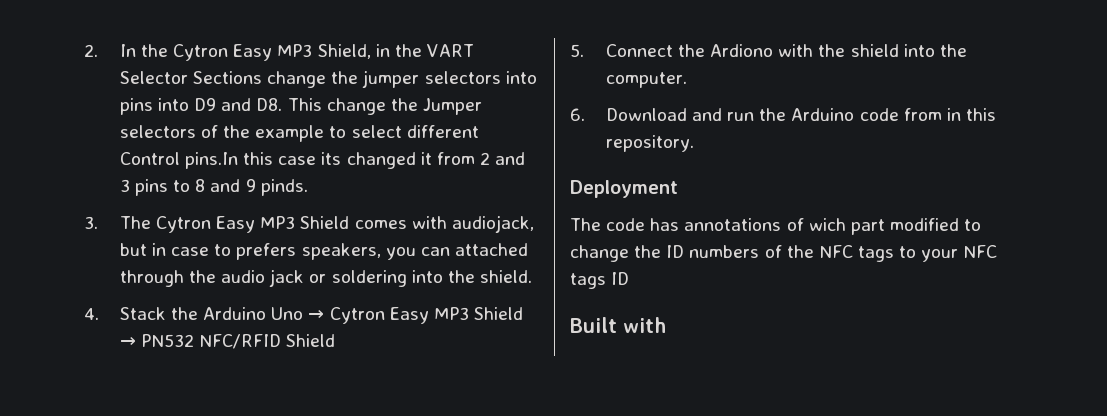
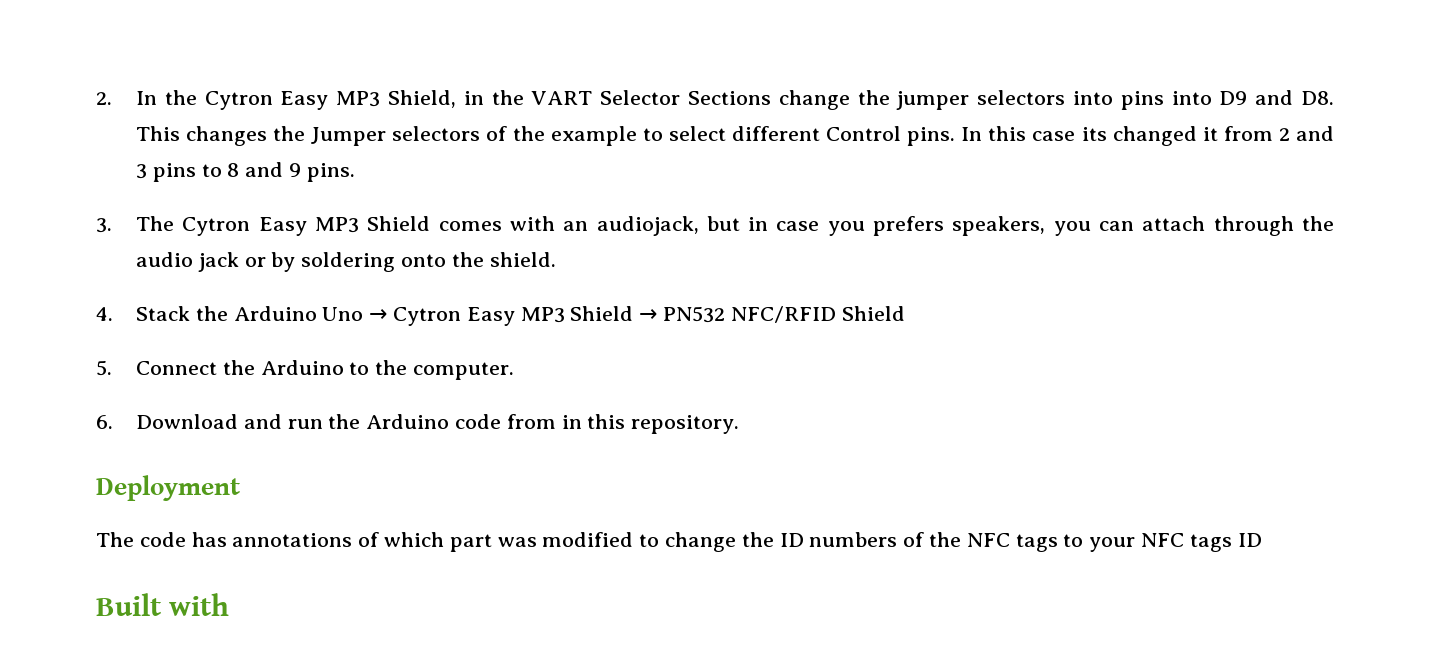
- 2. In the Cytron Easy MP3 Shield, in the VART Selector Sections change the jumper selectors into pins into D9 and D8. This change the Jumper selectors of the example to select different Control pins.In this case its changed it from 2 and 3 pins to 8 and 9 pinds.
+ 2. In the Cytron Easy MP3 Shield, in the VART Selector Sections change the jumper selectors into pins into D9 and D8. This changes the Jumper selectors of the example to select different Control pins. In this case its changed it from 2 and 3 pins to 8 and 9 pins.
- 3. The Cytron Easy MP3 Shield comes with audiojack, but in case to prefers speakers, you can attached through the audio jack or soldering into the shield.
+ 3. The Cytron Easy MP3 Shield comes with an audiojack, but in case you prefers speakers, you can attach through the audio jack or by soldering onto the shield.
- 5. Connect the Ardiono with the shield into the computer.
+ 5. Connect the Arduino to the computer.
- The code has annotations of wich part modified to change the ID numbers of the NFC tags to your NFC tags ID
+ The code has annotations of which part was modified to change the ID numbers of the NFC tags to your NFC tags ID

